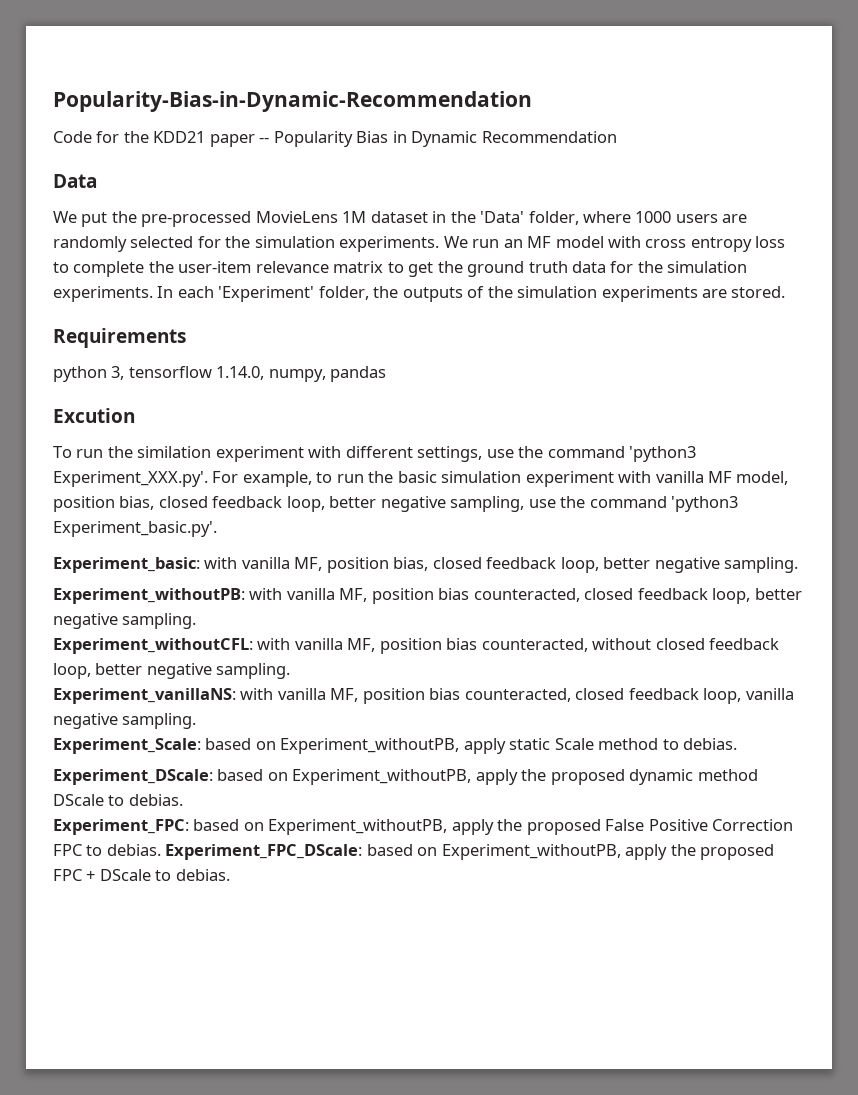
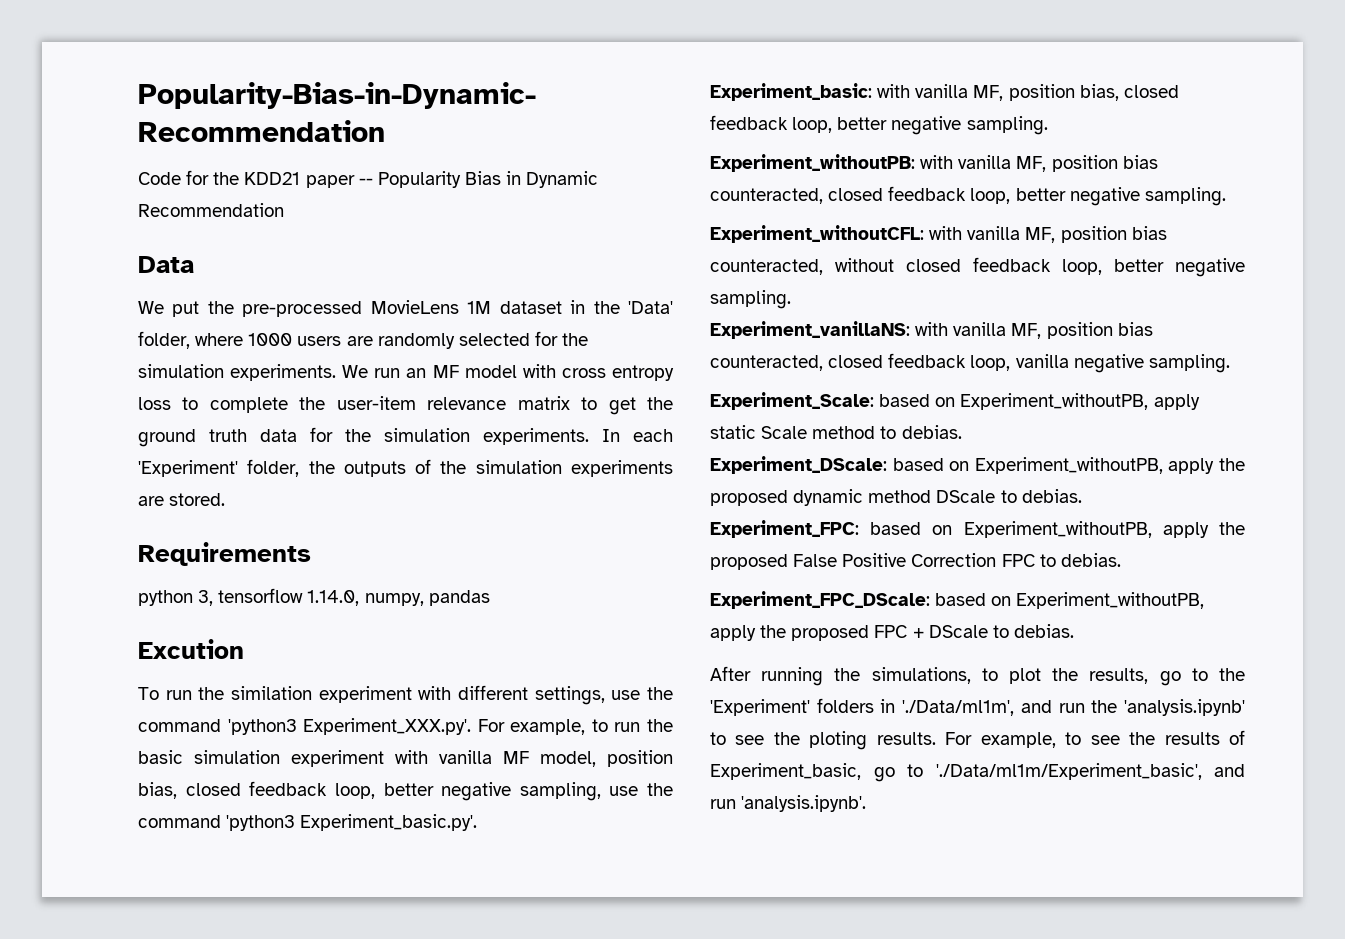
- Experiment_FPC: based on Experiment_withoutPB, apply the proposed False Positive Correction FPC to debias. Experiment_FPC_DScale: based on Experiment_withoutPB, apply the proposed FPC + DScale to debias.
+ Experiment_FPC: based on Experiment_withoutPB, apply the proposed False Positive Correction FPC to debias.
+ Experiment_FPC_DScale: based on Experiment_withoutPB, apply the proposed FPC + DScale to debias.
+ After running the simulations, to plot the results, go to the 'Experiment' folders in './Data/ml1m', and run the 'analysis.ipynb' to see the ploting results. For example, to see the results of Experiment_basic, go to './Data/ml1m/Experiment_basic', and run 'analysis.ipynb'.

